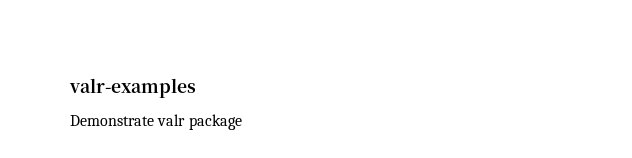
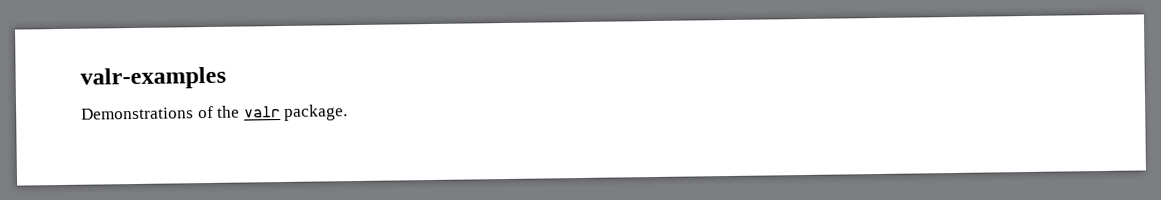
- Demonstrate valr package
+ Demonstrations of the valr package.

